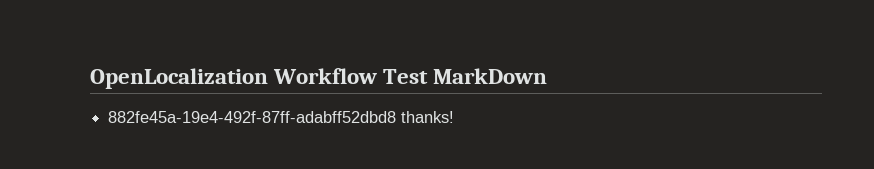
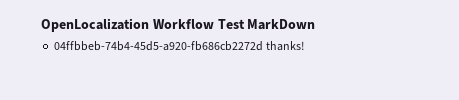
- 882fe45a-19e4-492f-87ff-adabff52dbd8 thanks!
+ 04ffbbeb-74b4-45d5-a920-fb686cb2272d thanks!

